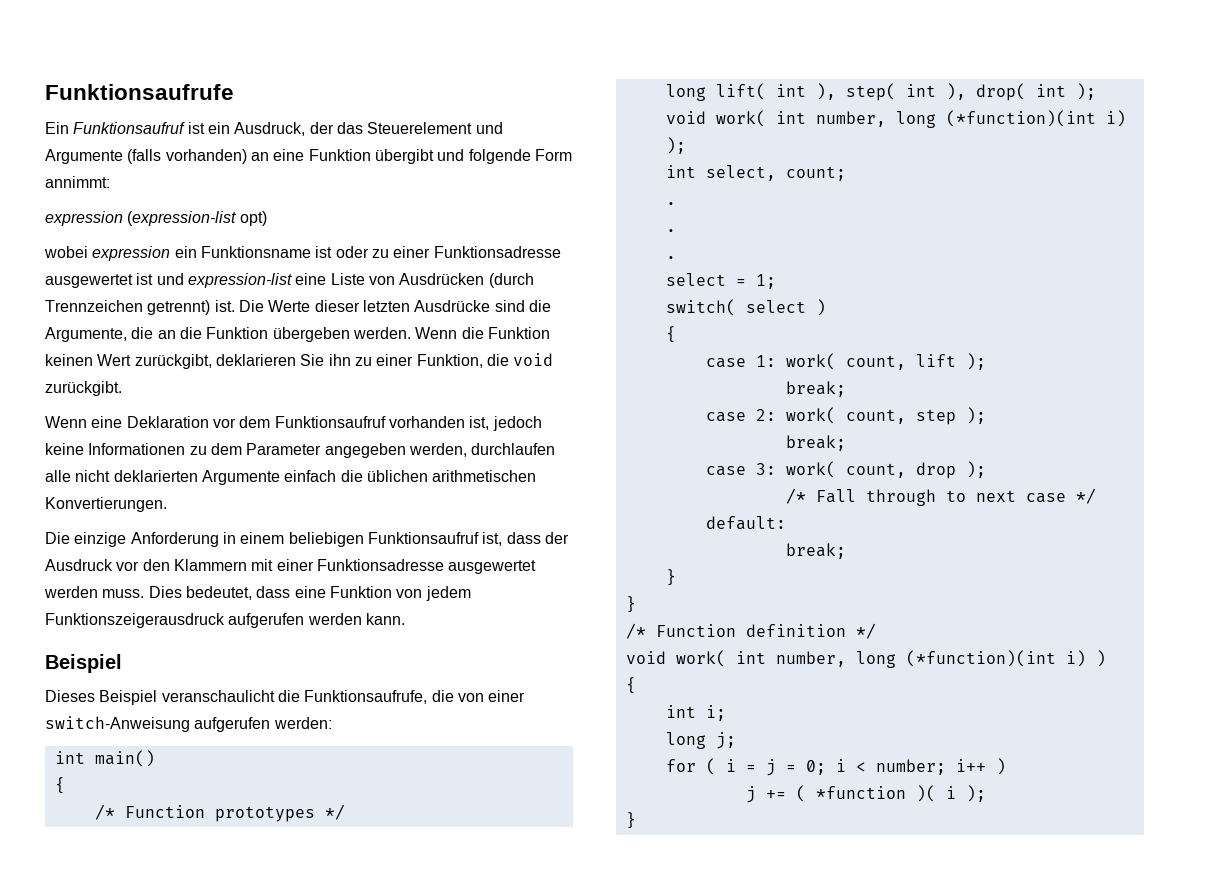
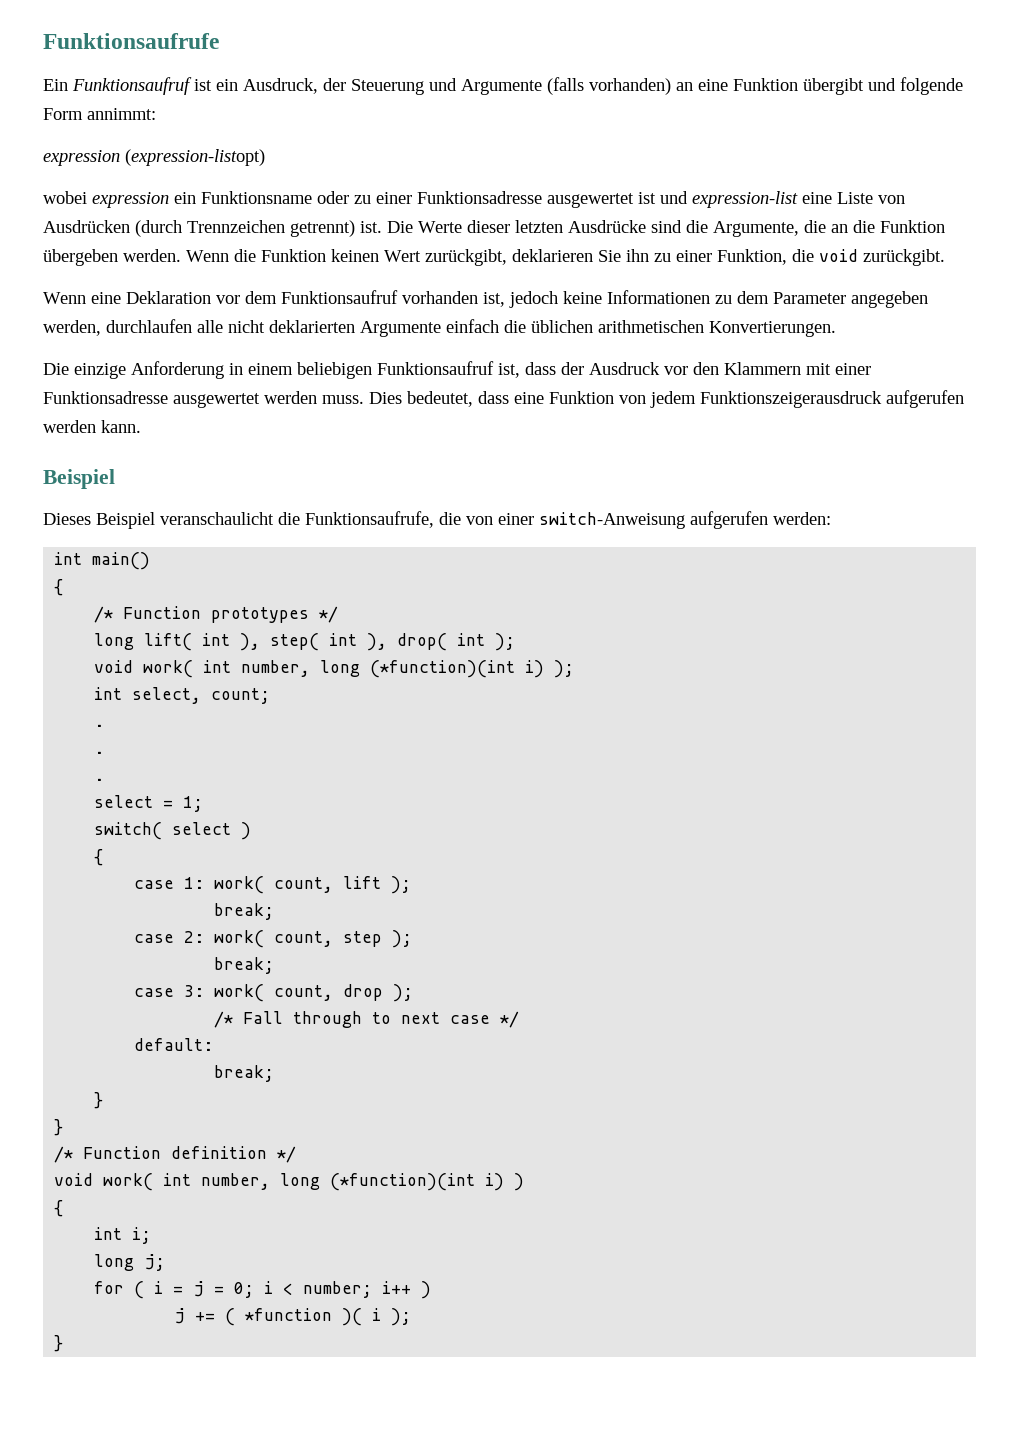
- Ein Funktionsaufruf ist ein Ausdruck, der das Steuerelement und Argumente (falls vorhanden) an eine Funktion übergibt und folgende Form annimmt:
+ Ein Funktionsaufruf ist ein Ausdruck, der Steuerung und Argumente (falls vorhanden) an eine Funktion übergibt und folgende Form annimmt:
- expression (expression-list opt)
+ expression (expression-listopt)
- wobei expression ein Funktionsname ist oder zu einer Funktionsadresse ausgewertet ist und expression-list eine Liste von Ausdrücken (durch Trennzeichen getrennt) ist.
+ wobei expression ein Funktionsname oder zu einer Funktionsadresse ausgewertet ist und expression-list eine Liste von Ausdrücken (durch Trennzeichen getrennt) ist.

